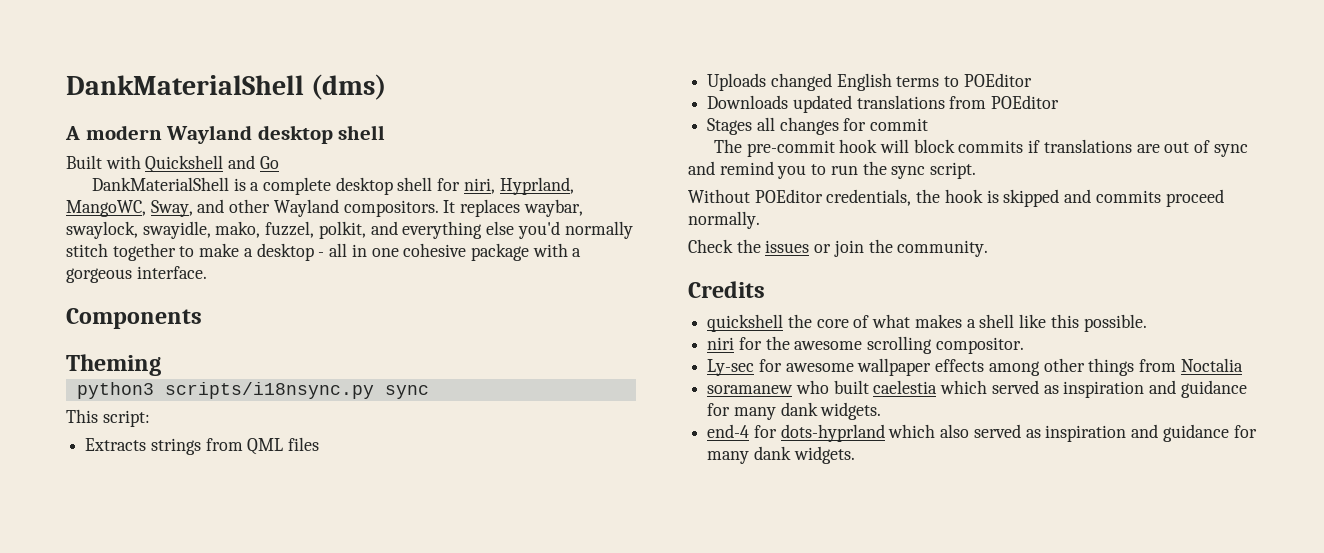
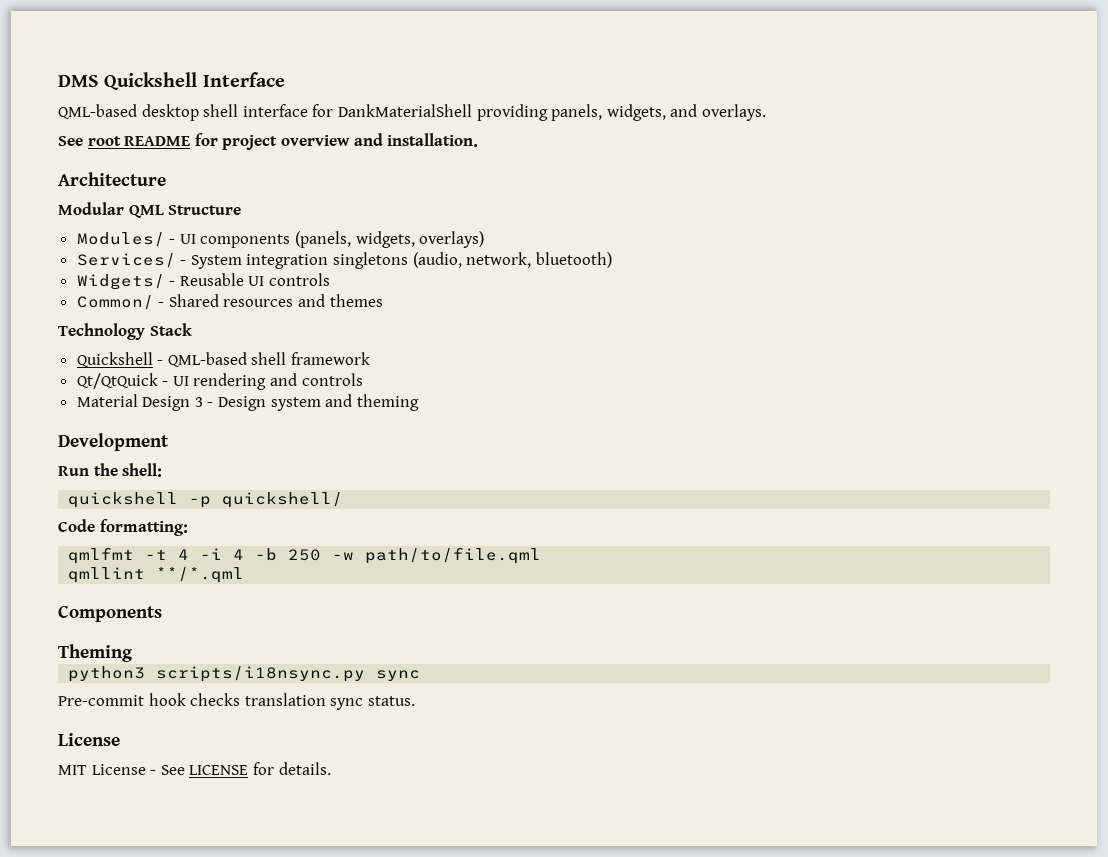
- DankMaterialShell (dms)
- A modern Wayland desktop shell
- Built with Quickshell and Go
- DankMaterialShell is a complete desktop shell for niri, Hyprland, MangoWC, Sway, and other Wayland compositors. It replaces waybar, swaylock, swayidle, mako, fuzzel, polkit, and everything else you'd normally stitch together to make a desktop - all in one cohesive package with a gorgeous interface.
+ DMS Quickshell Interface
+ QML-based desktop shell interface for DankMaterialShell providing panels, widgets, and overlays.
+ See root README for project overview and installation.
+ Architecture
+ Modular QML Structure
+ Modules/ - UI components (panels, widgets, overlays)
+ Services/ - System integration singletons (audio, network, bluetooth)
+ Widgets/ - Reusable UI controls
+ Common/ - Shared resources and themes
+ Technology Stack
+ Quickshell - QML-based shell framework
+ Qt/QtQuick - UI rendering and controls
+ Material Design 3 - Design system and theming
+ Development
+ Run the shell:
+ quickshell -p quickshell/
+ Code formatting:
+ qmlfmt -t 4 -i 4 -b 250 -w path/to/file.qml
+ qmllint **/*.qml
- This script:
- Extracts strings from QML files
- Uploads changed English terms to POEditor
- Downloads updated translations from POEditor
- Stages all changes for commit
- The pre-commit hook will block commits if translations are out of sync and remind you to run the sync script.
- Without POEditor credentials, the hook is skipped and commits proceed normally.
- Check the issues or join the community.
- Credits
- quickshell the core of what makes a shell like this possible.
- niri for the awesome scrolling compositor.
- Ly-sec for awesome wallpaper effects among other things from Noctalia
- soramanew who built caelestia which served as inspiration and guidance for many dank widgets.
- end-4 for dots-hyprland which also served as inspiration and guidance for many dank widgets.
+ Pre-commit hook checks translation sync status.
+ License
+ MIT License - See LICENSE for details.

